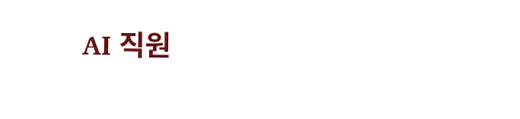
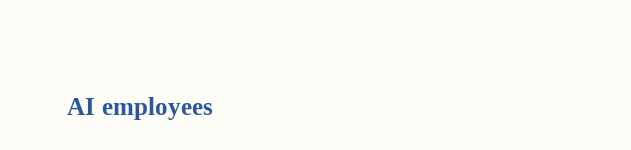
- AI 직원
+ AI employees

